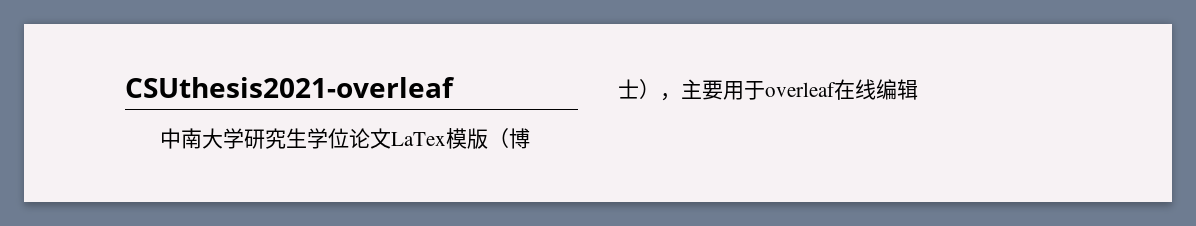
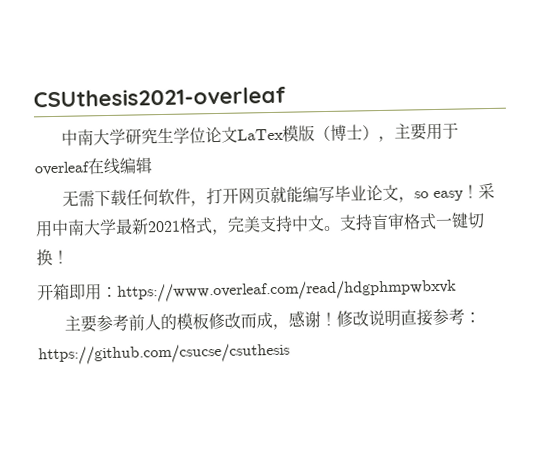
+ 无需下载任何软件，打开网页就能编写毕业论文，so easy！采用中南大学最新2021格式，完美支持中文。支持盲审格式一键切换！
+ 开箱即用：https://www.overleaf.com/read/hdgphmpwbxvk
+ 主要参考前人的模板修改而成，感谢！修改说明直接参考：https://github.com/csucse/csuthesis

